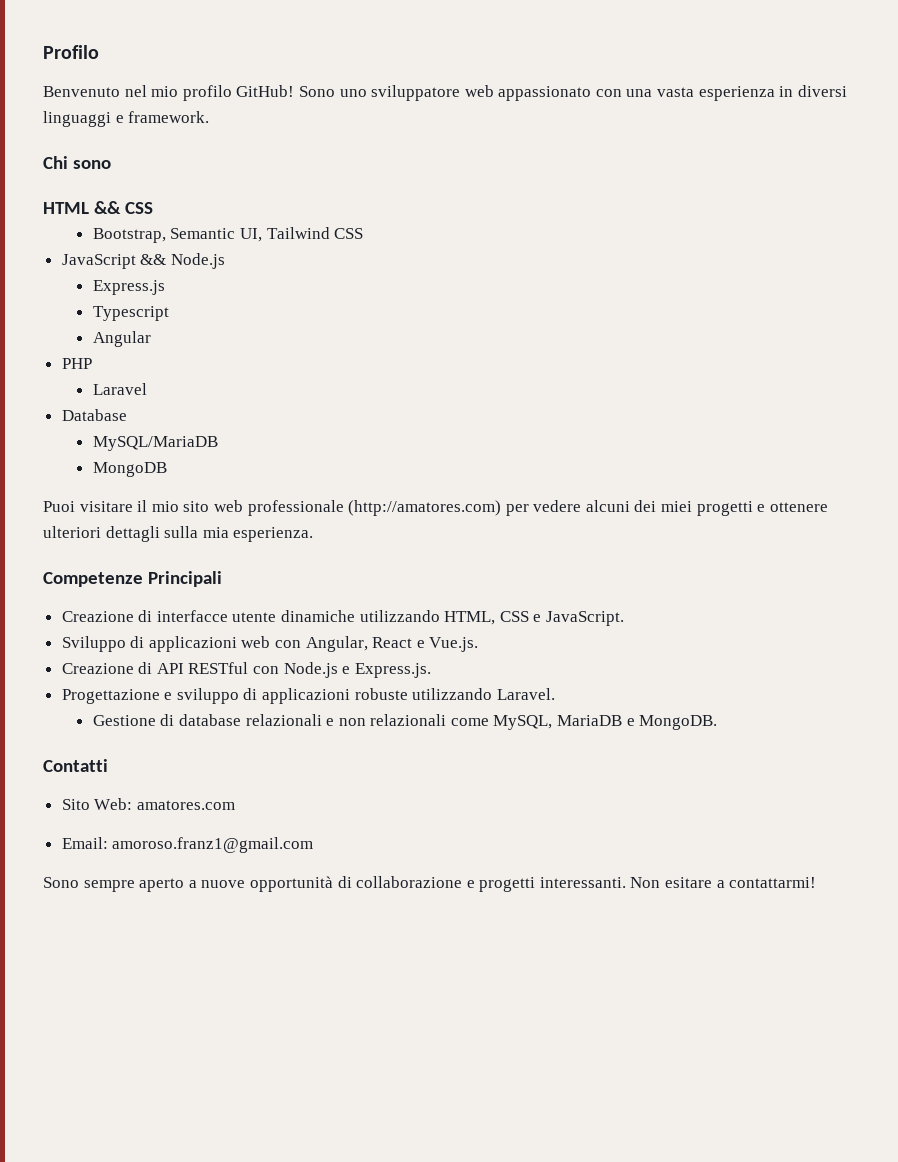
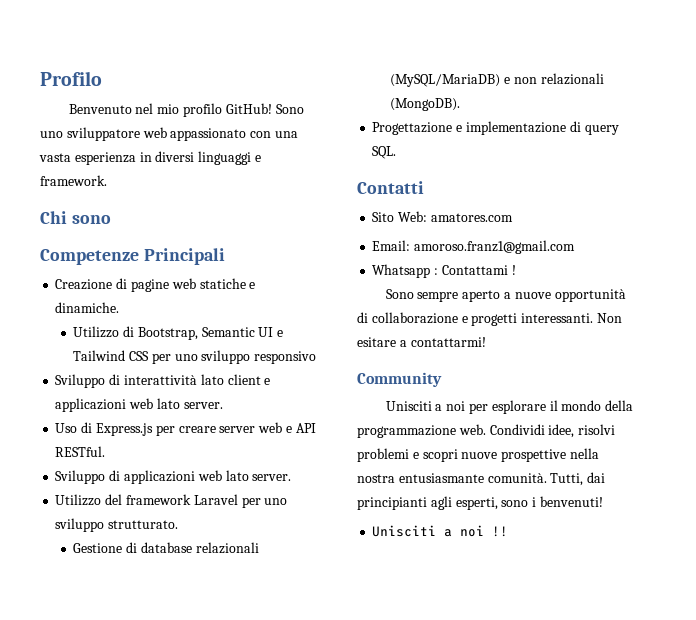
- HTML && CSS
- Bootstrap, Semantic UI, Tailwind CSS
- JavaScript && Node.js
- Express.js
- Typescript
- Angular
- PHP
- Laravel
- Database
- MySQL/MariaDB
- MongoDB
- Puoi visitare il mio sito web professionale (http://amatores.com) per vedere alcuni dei miei progetti e ottenere ulteriori dettagli sulla mia esperienza.
  Competenze Principali
- Creazione di interfacce utente dinamiche utilizzando HTML, CSS e JavaScript.
- Sviluppo di applicazioni web con Angular, React e Vue.js.
- Creazione di API RESTful con Node.js e Express.js.
- Progettazione e sviluppo di applicazioni robuste utilizzando Laravel.
+ Creazione di pagine web statiche e dinamiche.
+ Utilizzo di Bootstrap, Semantic UI e Tailwind CSS per uno sviluppo responsivo
+ Sviluppo di interattività lato client e applicazioni web lato server.
+ Uso di Express.js per creare server web e API RESTful.
+ Sviluppo di applicazioni web lato server.
+ Utilizzo del framework Laravel per uno sviluppo strutturato.
- Gestione di database relazionali e non relazionali come MySQL, MariaDB e MongoDB.
+ Gestione di database relazionali (MySQL/MariaDB) e non relazionali (MongoDB).
+ Progettazione e implementazione di query SQL.
+ Whatsapp : Contattami !
+ Community
+ Unisciti a noi per esplorare il mondo della programmazione web. Condividi idee, risolvi problemi e scopri nuove prospettive nella nostra entusiasmante comunità. Tutti, dai principianti agli esperti, sono i benvenuti!
+ Unisciti a noi !!

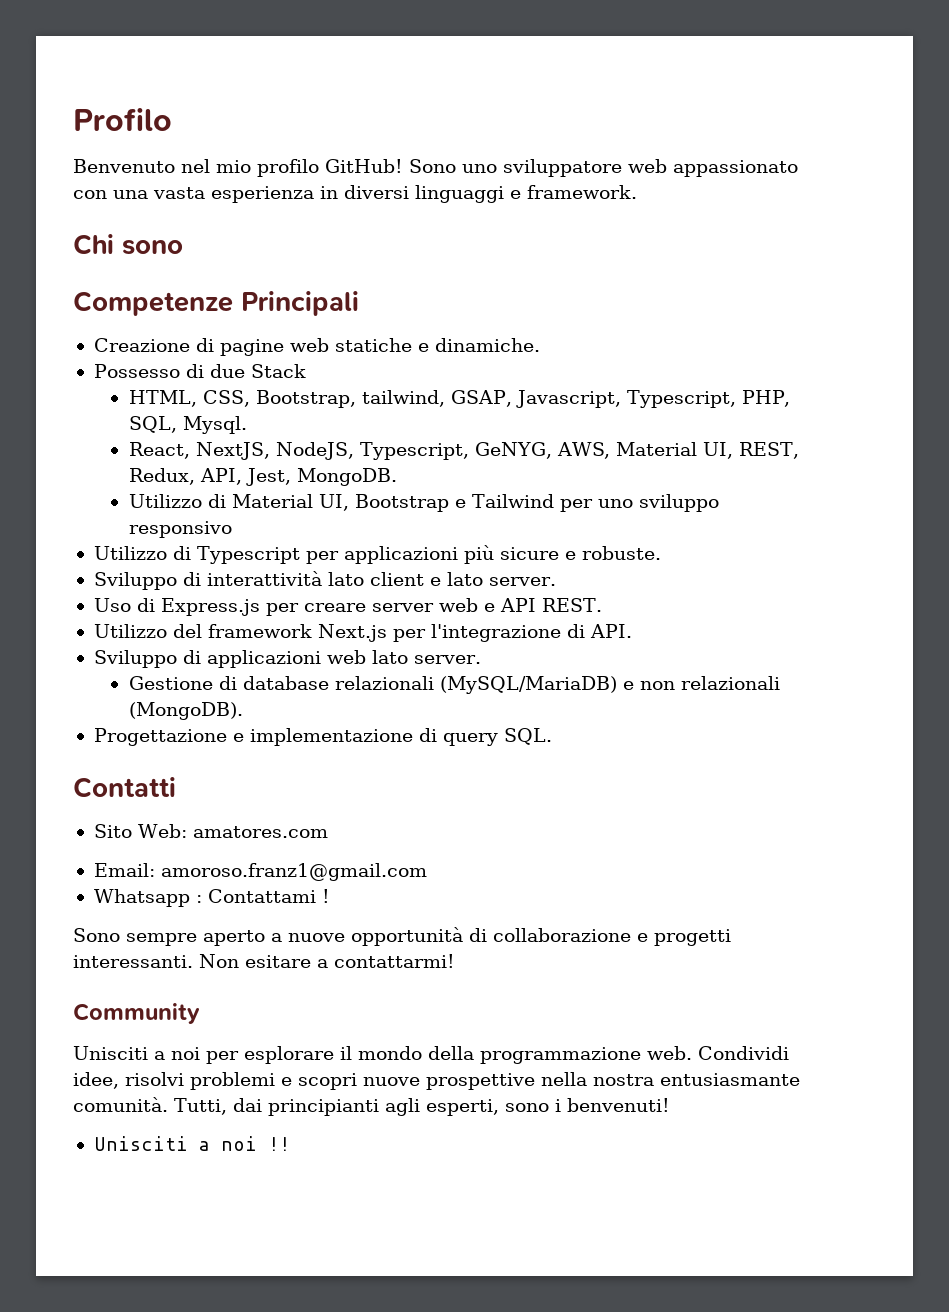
- Utilizzo di Bootstrap, Semantic UI e Tailwind CSS per uno sviluppo responsivo
+ Possesso di due Stack
+ HTML, CSS, Bootstrap, tailwind, GSAP, Javascript, Typescript, PHP, SQL, Mysql.
+ React, NextJS, NodeJS, Typescript, GeNYG, AWS, Material UI, REST, Redux, API, Jest, MongoDB.
+ Utilizzo di Material UI, Bootstrap e Tailwind per uno sviluppo responsivo
+ Utilizzo di Typescript per applicazioni più sicure e robuste.
- Sviluppo di interattività lato client e applicazioni web lato server.
+ Sviluppo di interattività lato client e lato server.
- Uso di Express.js per creare server web e API RESTful.
+ Uso di Express.js per creare server web e API REST.
+ Utilizzo del framework Next.js per l'integrazione di API.
- Utilizzo del framework Laravel per uno sviluppo strutturato.

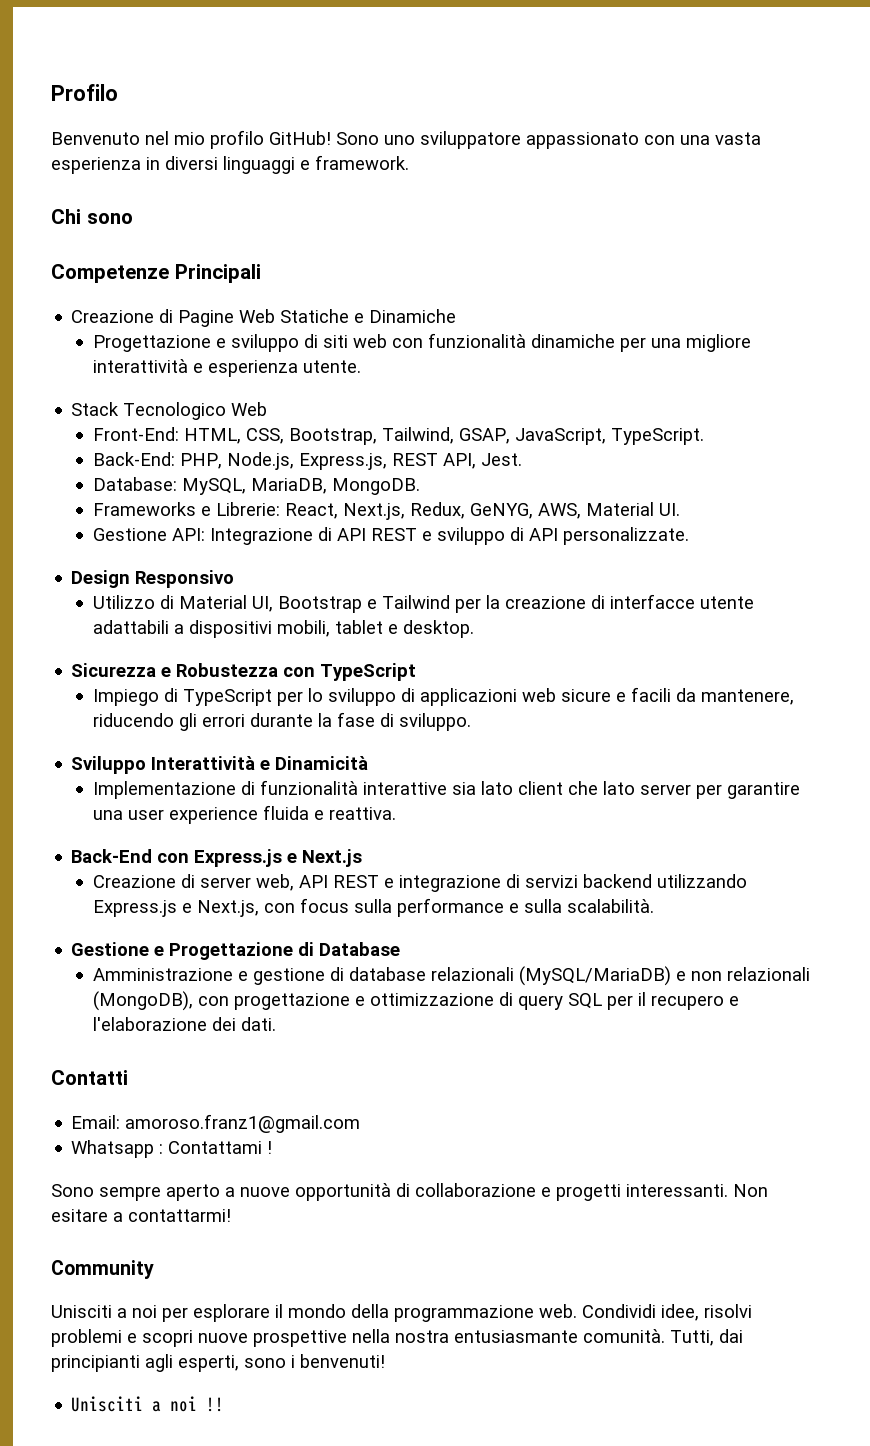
- Sono uno sviluppatore web appassionato con una vasta esperienza in diversi linguaggi e framework.
+ Sono uno sviluppatore appassionato con una vasta esperienza in diversi linguaggi e framework.
- Creazione di pagine web statiche e dinamiche.
- Possesso di due Stack
- HTML, CSS, Bootstrap, tailwind, GSAP, Javascript, Typescript, PHP, SQL, Mysql.
- React, NextJS, NodeJS, Typescript, GeNYG, AWS, Material UI, REST, Redux, API, Jest, MongoDB.
+ Creazione di Pagine Web Statiche e Dinamiche
+ Progettazione e sviluppo di siti web con funzionalità dinamiche per una migliore interattività e esperienza utente.
+ Stack Tecnologico Web
+ Front-End: HTML, CSS, Bootstrap, Tailwind, GSAP, JavaScript, TypeScript.
+ Back-End: PHP, Node.js, Express.js, REST API, Jest.
+ Database: MySQL, MariaDB, MongoDB.
+ Frameworks e Librerie: React, Next.js, Redux, GeNYG, AWS, Material UI.
+ Gestione API: Integrazione di API REST e sviluppo di API personalizzate.
+ Design Responsivo
- Utilizzo di Material UI, Bootstrap e Tailwind per uno sviluppo responsivo
- Utilizzo di Typescript per applicazioni più sicure e robuste.
- Sviluppo di interattività lato client e lato server.
- Uso di Express.js per creare server web e API REST.
- Utilizzo del framework Next.js per l'integrazione di API.
- Sviluppo di applicazioni web lato server.
- Gestione di database relazionali (MySQL/MariaDB) e non relazionali (MongoDB).
- Progettazione e implementazione di query SQL.
+ Utilizzo di Material UI, Bootstrap e Tailwind per la creazione di interfacce utente adattabili a dispositivi mobili, tablet e desktop.
+ Sicurezza e Robustezza con TypeScript
+ Impiego di TypeScript per lo sviluppo di applicazioni web sicure e facili da mantenere, riducendo gli errori durante la fase di sviluppo.
+ Sviluppo Interattività e Dinamicità
+ Implementazione di funzionalità interattive sia lato client che lato server per garantire una user experience fluida e reattiva.
+ Back-End con Express.js e Next.js
+ Creazione di server web, API REST e integrazione di servizi backend utilizzando Express.js e Next.js, con focus sulla performance e sulla scalabilità.
+ Gestione e Progettazione di Database
+ Amministrazione e gestione di database relazionali (MySQL/MariaDB) e non relazionali (MongoDB), con progettazione e ottimizzazione di query SQL per il recupero e l'elaborazione dei dati.
  Contatti
- Sito Web: amatores.com

